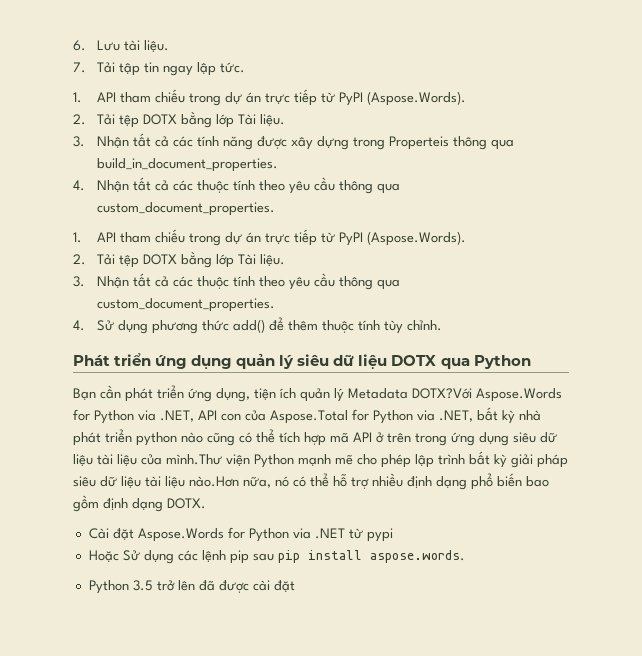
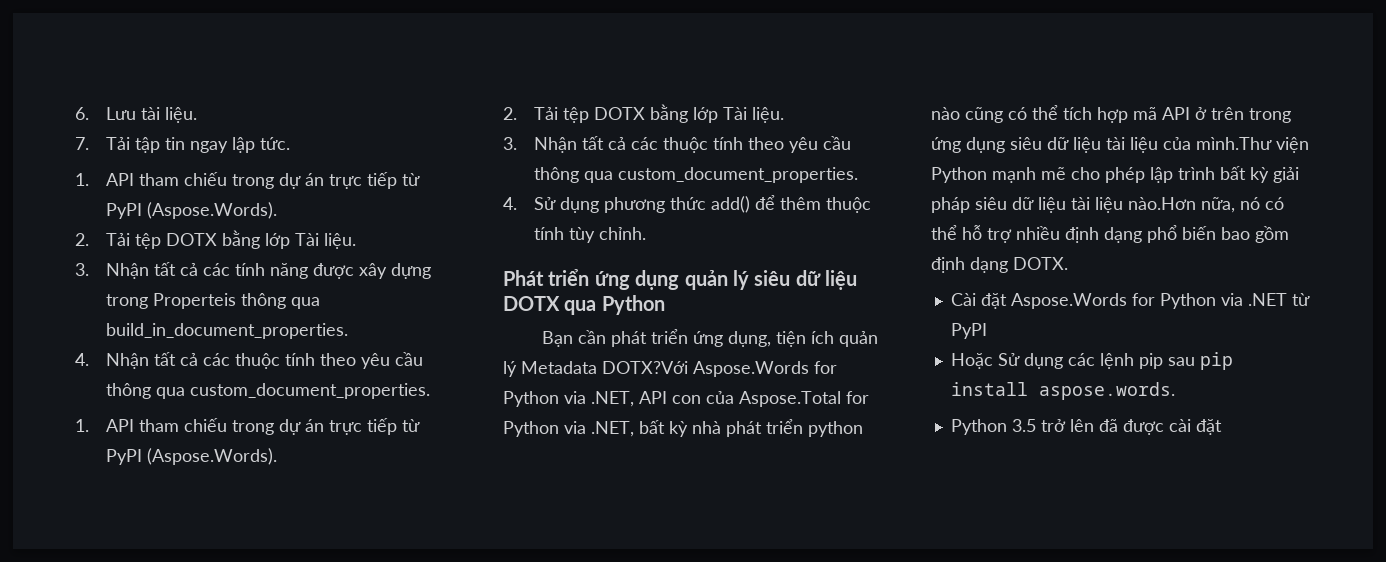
- Cài đặt Aspose.Words for Python via .NET từ pypi
+ Cài đặt Aspose.Words for Python via .NET từ PyPI

